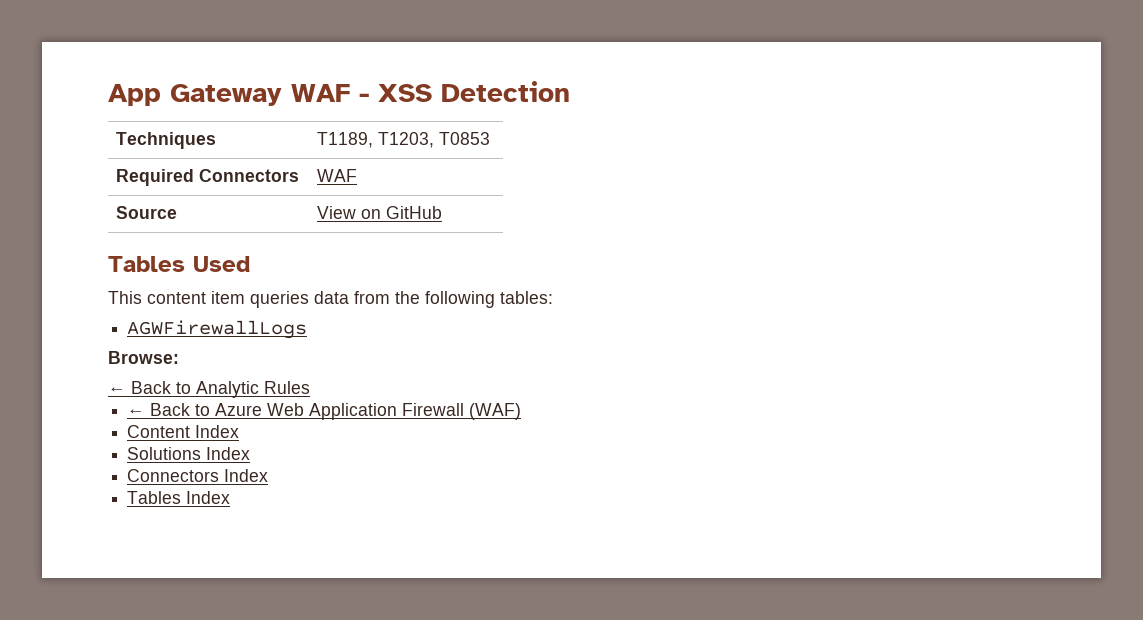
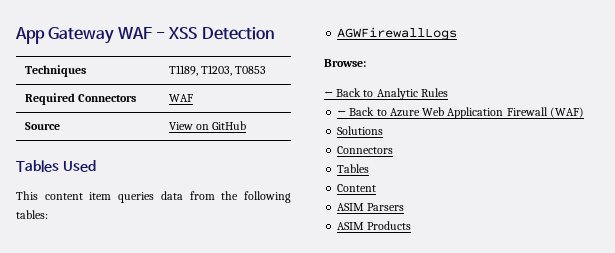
- Content Index
- Solutions Index
- Connectors Index
- Tables Index
+ Solutions
+ Connectors
+ Tables
+ Content
+ ASIM Parsers
+ ASIM Products

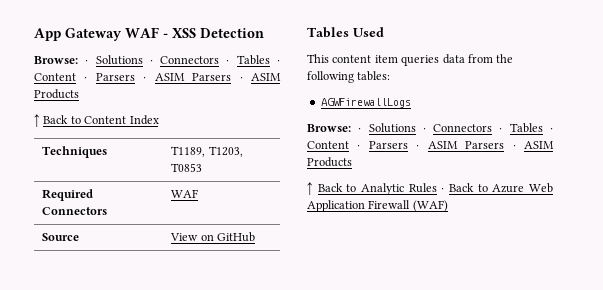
  App Gateway WAF - XSS Detection
+ Browse: · Solutions · Connectors · Tables · Content · Parsers · ASIM Parsers · ASIM Products
+ ↑ Back to Content Index
  AGWFirewallLogs
- Browse:
- ← Back to Analytic Rules
- ← Back to Azure Web Application Firewall (WAF)
+ Browse: · Solutions · Connectors · Tables · Content · Parsers · ASIM Parsers · ASIM Products
+ ↑ Back to Analytic Rules · Back to Azure Web Application Firewall (WAF)
- Solutions
- Connectors
- Tables
- Content
- ASIM Parsers
- ASIM Products

